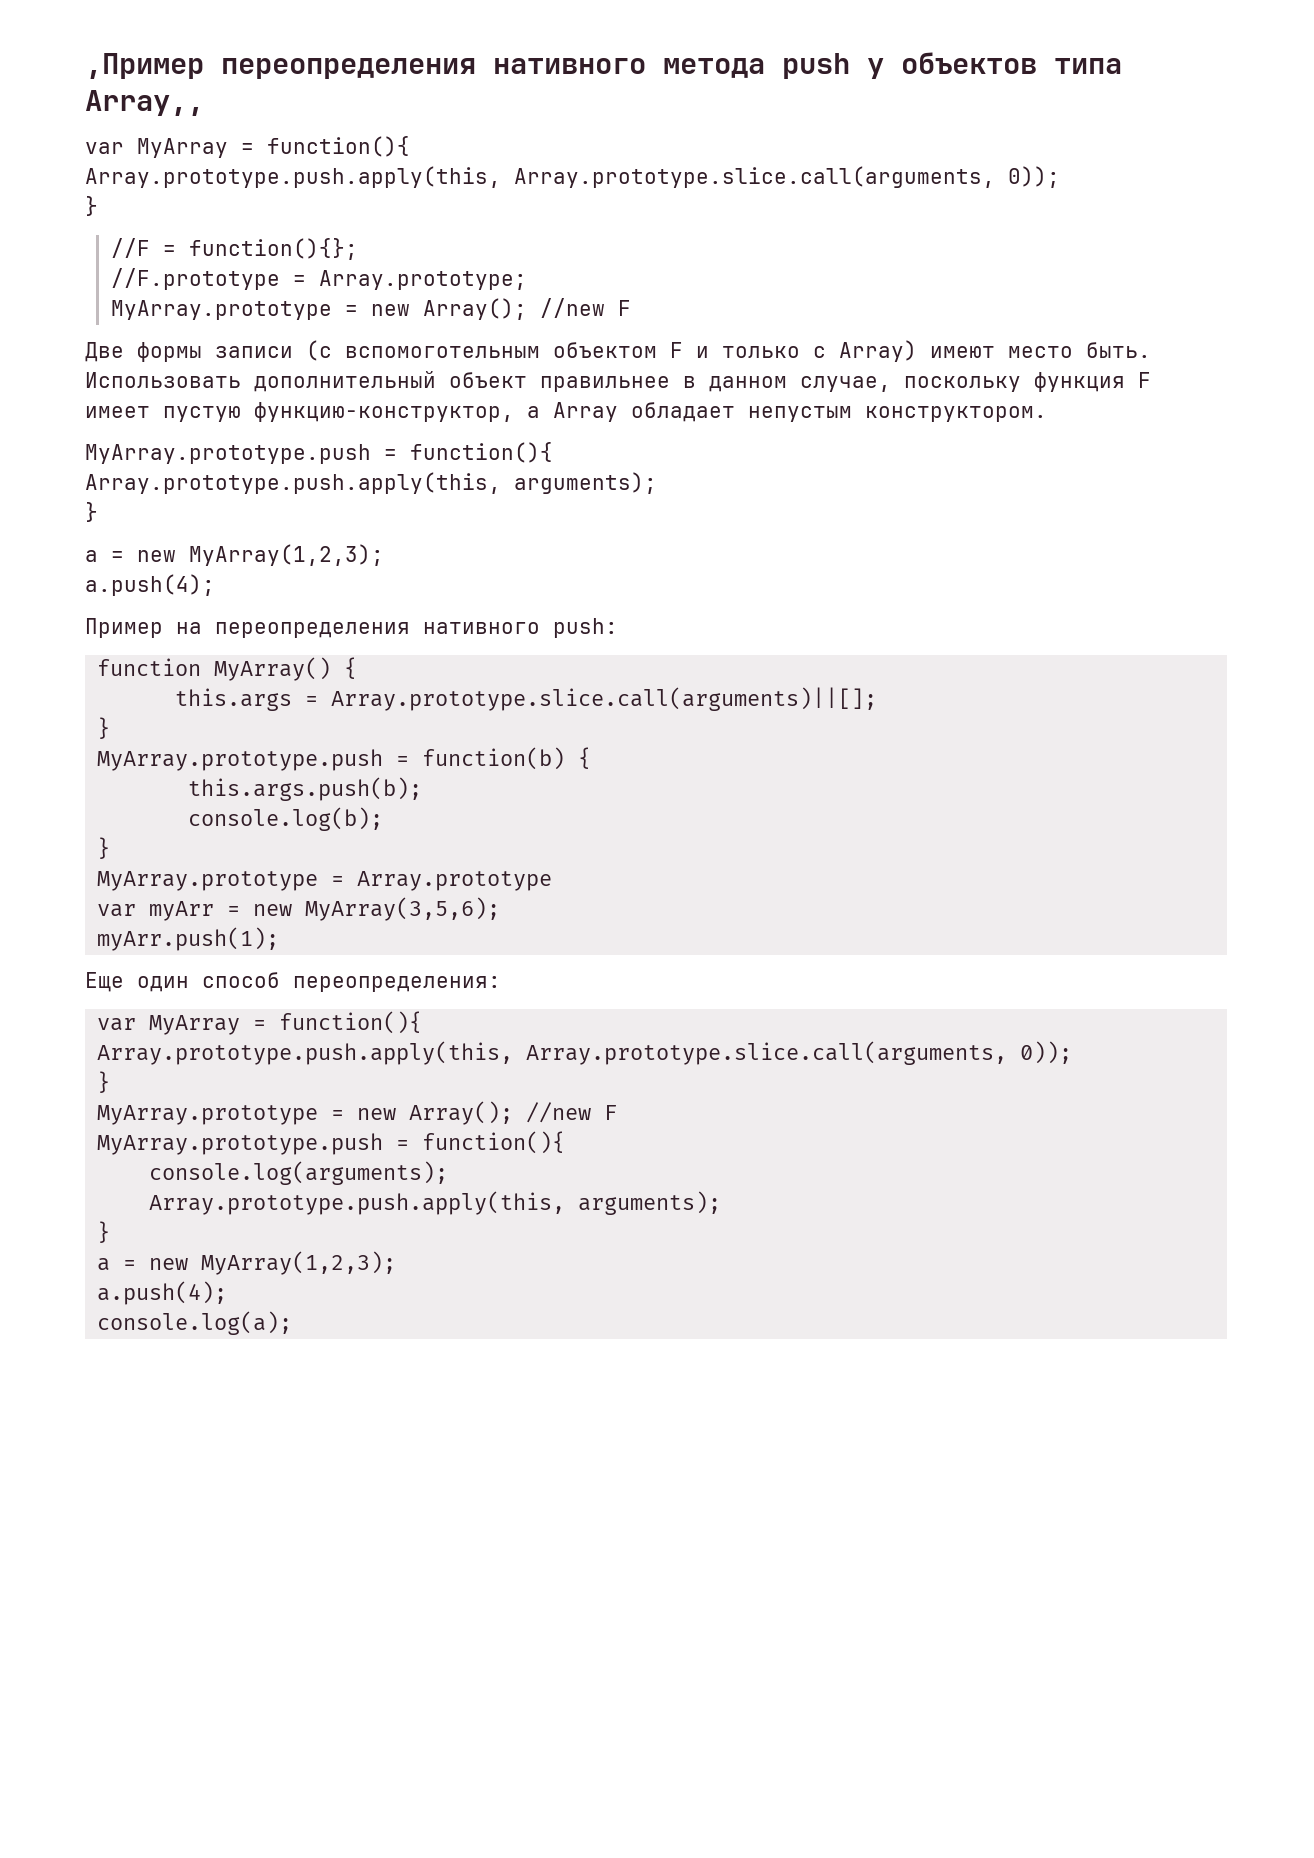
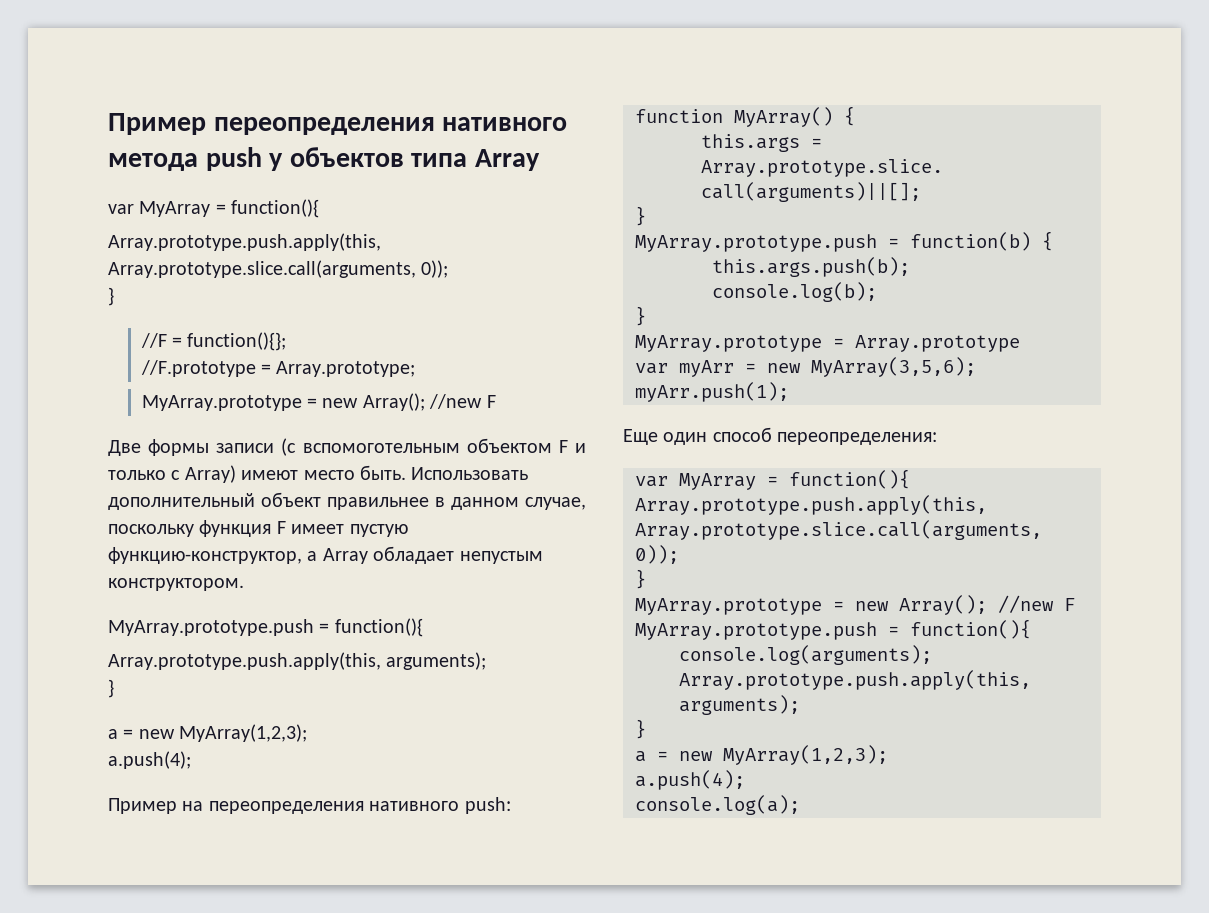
- ,Пример переопределения нативного метода push у объектов типа Array,,
+ Пример переопределения нативного метода push у объектов типа Array

